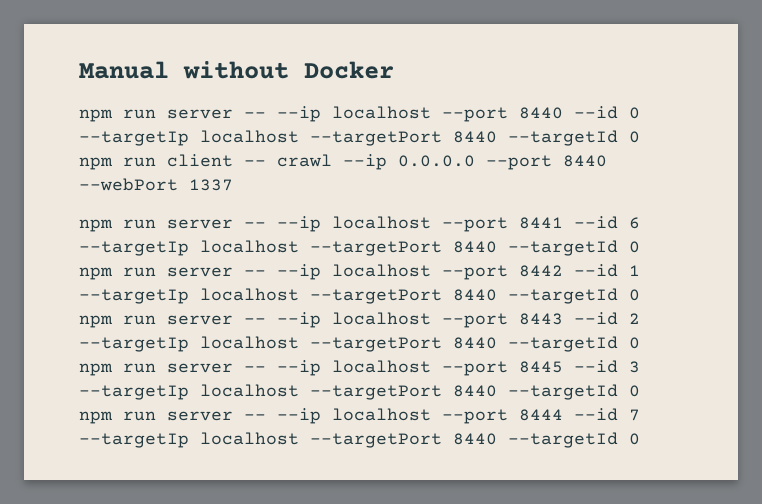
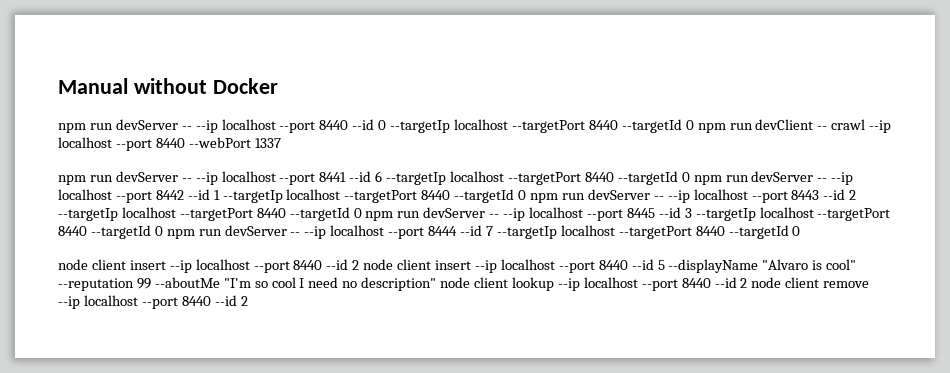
- npm run server -- --ip localhost --port 8440 --id 0 --targetIp localhost --targetPort 8440 --targetId 0 npm run client -- crawl --ip 0.0.0.0 --port 8440 --webPort 1337
+ npm run devServer -- --ip localhost --port 8440 --id 0 --targetIp localhost --targetPort 8440 --targetId 0 npm run devClient -- crawl --ip localhost --port 8440 --webPort 1337
- npm run server -- --ip localhost --port 8441 --id 6 --targetIp localhost --targetPort 8440 --targetId 0 npm run server -- --ip localhost --port 8442 --id 1 --targetIp localhost --targetPort 8440 --targetId 0 npm run server -- --ip localhost --port 8443 --id 2 --targetIp localhost --targetPort 8440 --targetId 0 npm run server -- --ip localhost --port 8445 --id 3 --targetIp localhost --targetPort 8440 --targetId 0 npm run server -- --ip localhost --port 8444 --id 7 --targetIp localhost --targetPort 8440 --targetId 0
+ npm run devServer -- --ip localhost --port 8441 --id 6 --targetIp localhost --targetPort 8440 --targetId 0 npm run devServer -- --ip localhost --port 8442 --id 1 --targetIp localhost --targetPort 8440 --targetId 0 npm run devServer -- --ip localhost --port 8443 --id 2 --targetIp localhost --targetPort 8440 --targetId 0 npm run devServer -- --ip localhost --port 8445 --id 3 --targetIp localhost --targetPort 8440 --targetId 0 npm run devServer -- --ip localhost --port 8444 --id 7 --targetIp localhost --targetPort 8440 --targetId 0
+ node client insert --ip localhost --port 8440 --id 2 node client insert --ip localhost --port 8440 --id 5 --displayName "Alvaro is cool" --reputation 99 --aboutMe "I'm so cool I need no description" node client lookup --ip localhost --port 8440 --id 2 node client remove --ip localhost --port 8440 --id 2

